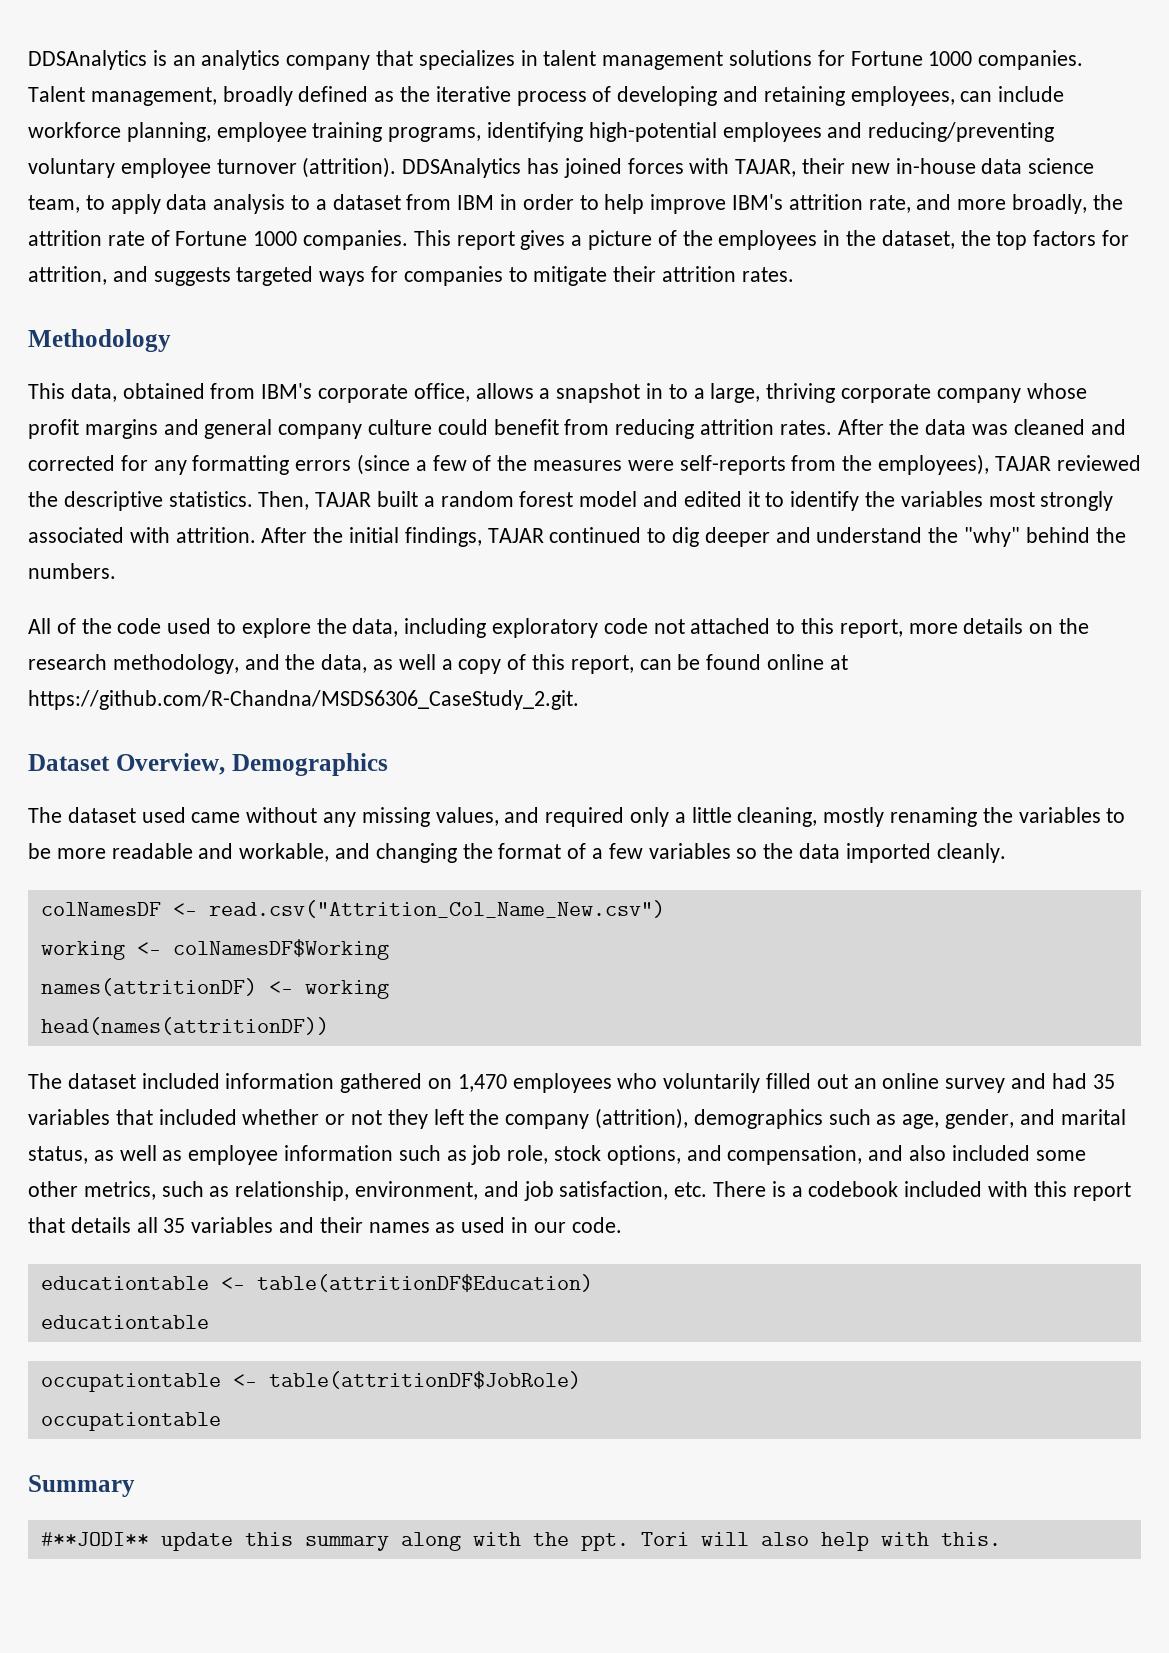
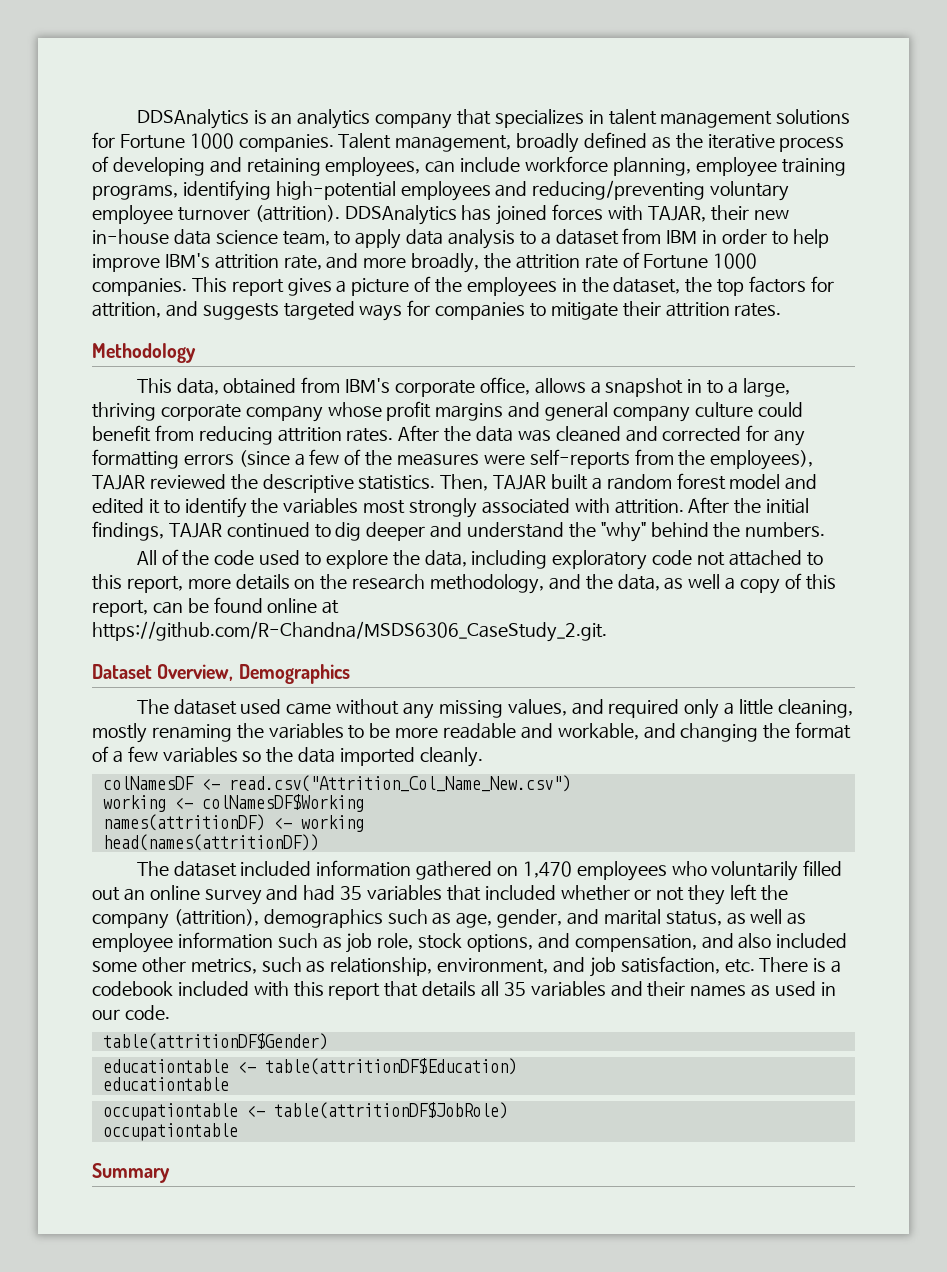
+ table(attritionDF$Gender)
- #**JODI** update this summary along with the ppt. Tori will also help with this.

